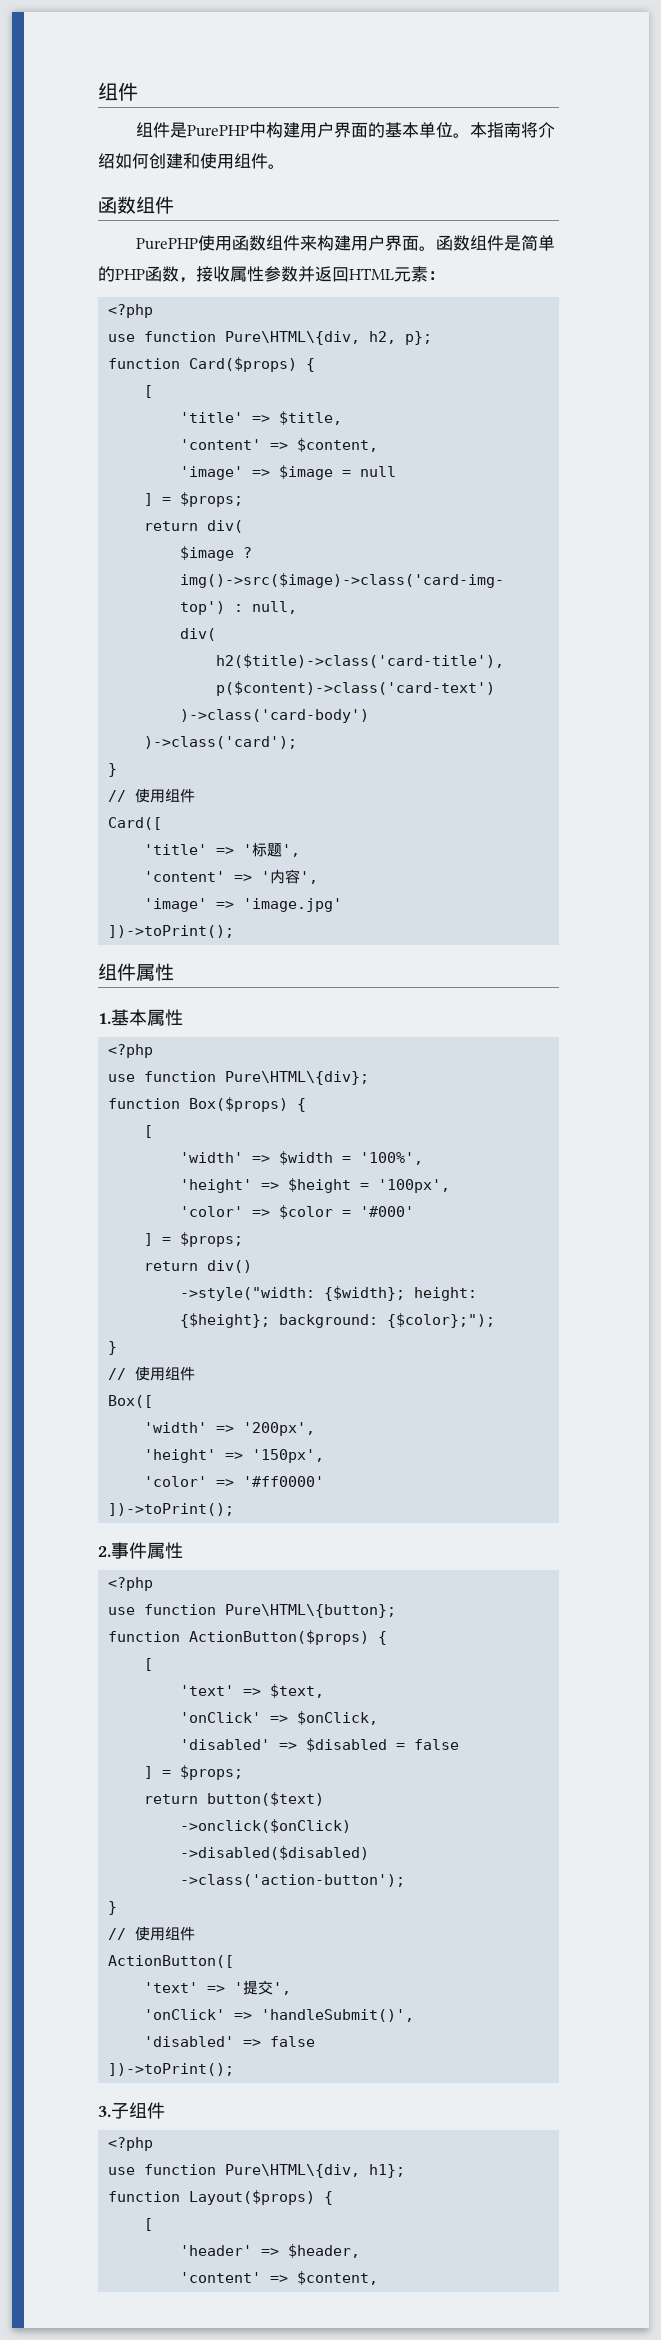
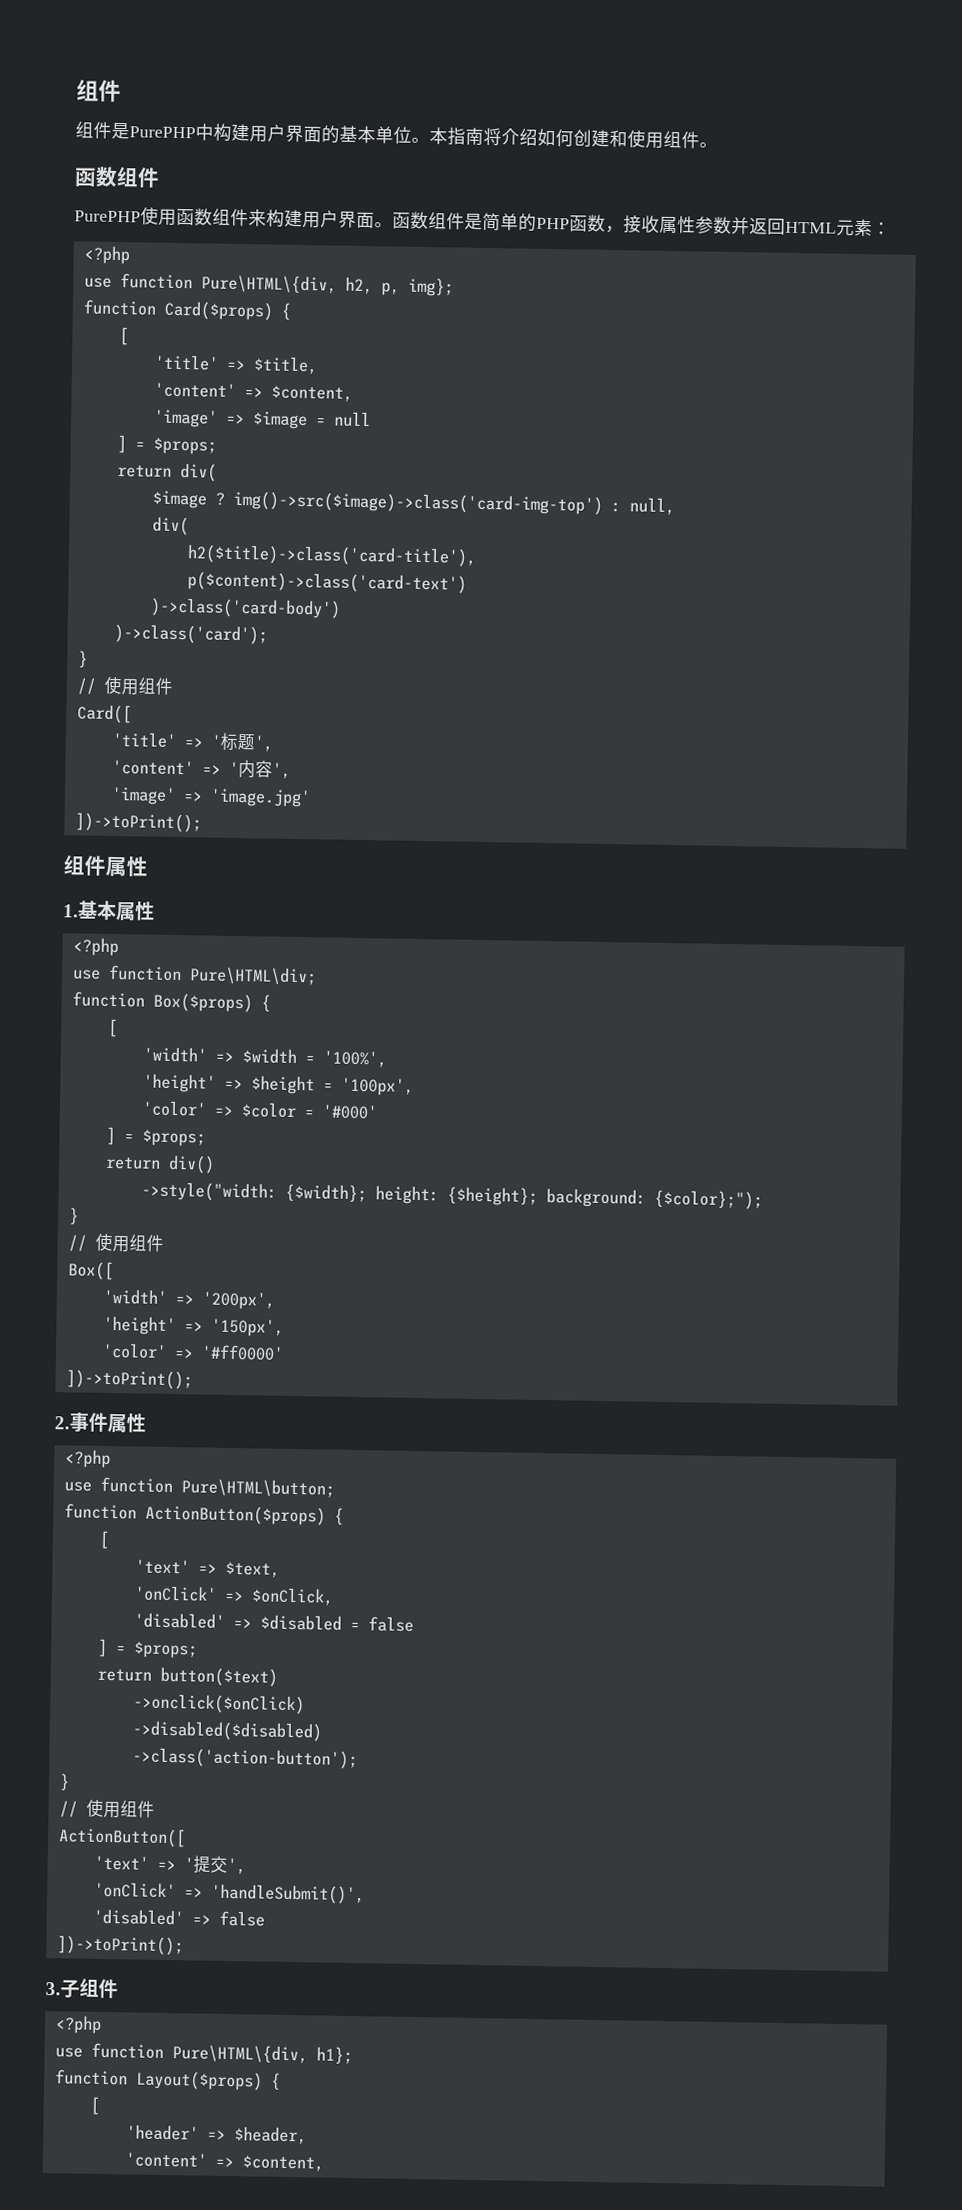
- use function Pure\HTML\{div, h2, p};
+ use function Pure\HTML\{div, h2, p, img};
- use function Pure\HTML\{div};
+ use function Pure\HTML\div;
- use function Pure\HTML\{button};
+ use function Pure\HTML\button;

